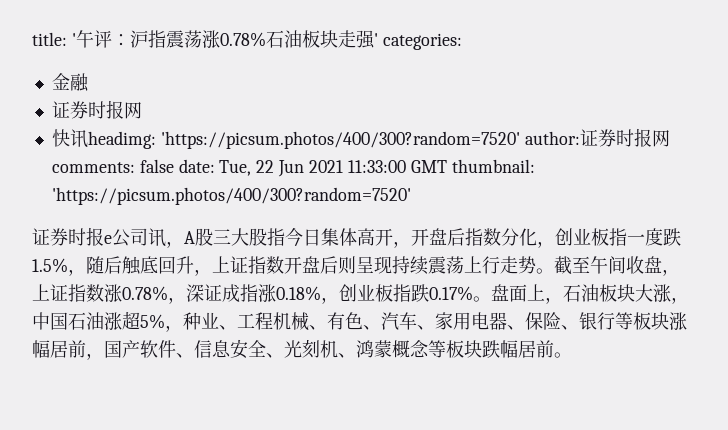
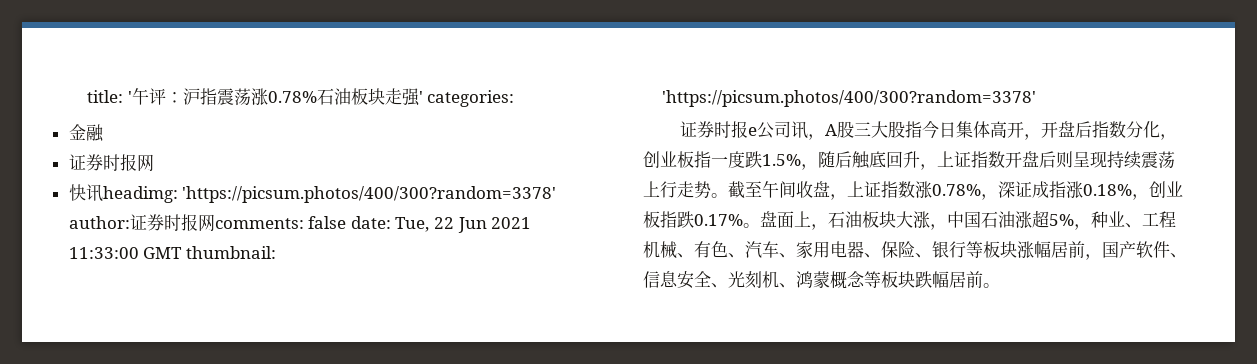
- 快讯headimg: 'https://picsum.photos/400/300?random=7520' author:证券时报网comments: false date: Tue, 22 Jun 2021 11:33:00 GMT thumbnail: 'https://picsum.photos/400/300?random=7520'
+ 快讯headimg: 'https://picsum.photos/400/300?random=3378' author:证券时报网comments: false date: Tue, 22 Jun 2021 11:33:00 GMT thumbnail: 'https://picsum.photos/400/300?random=3378'

